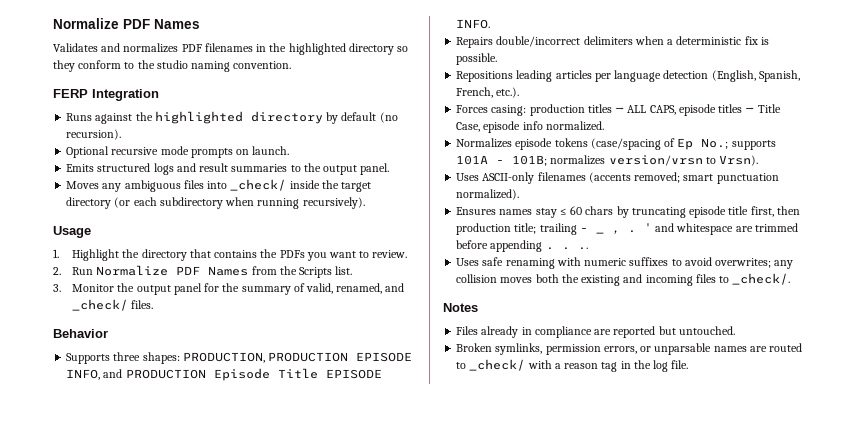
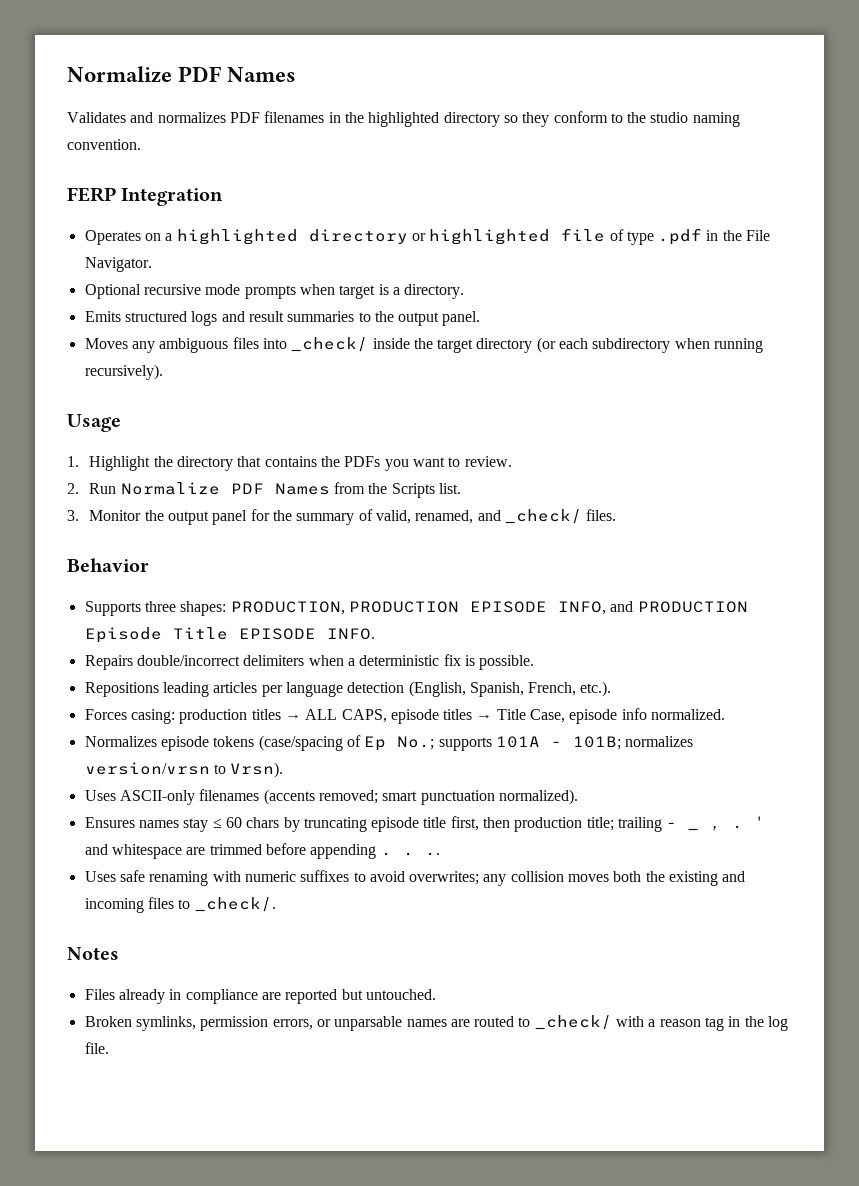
- Runs against the highlighted directory by default (no recursion).
+ Operates on a highlighted directory or highlighted file of type .pdf in the File Navigator.
- Optional recursive mode prompts on launch.
+ Optional recursive mode prompts when target is a directory.

